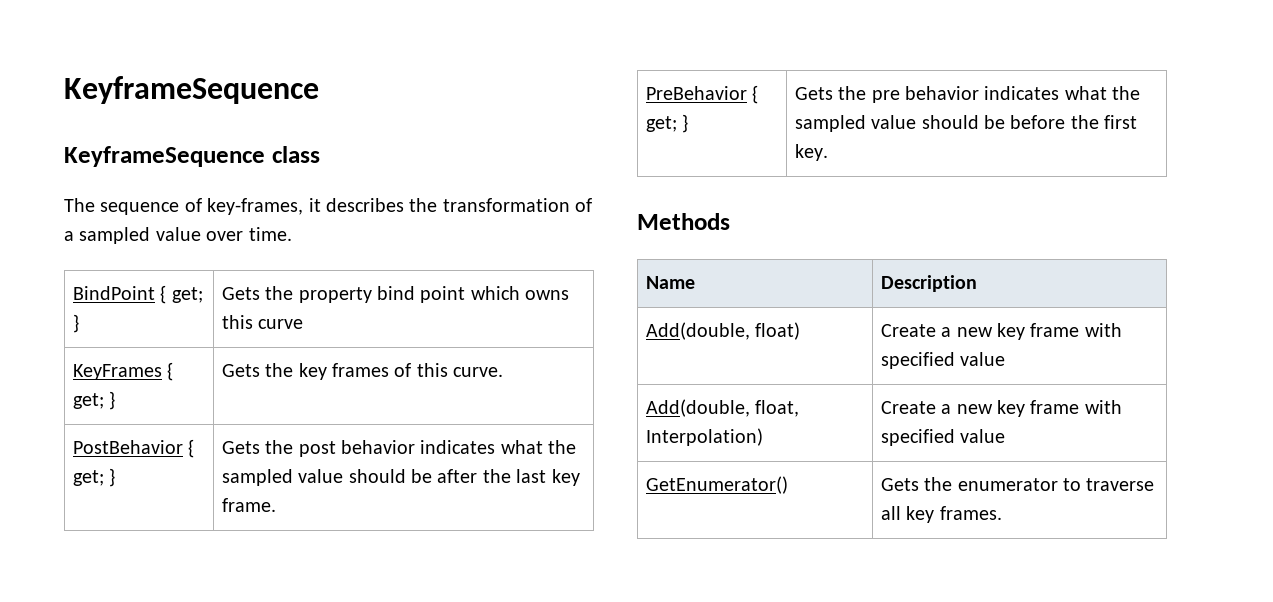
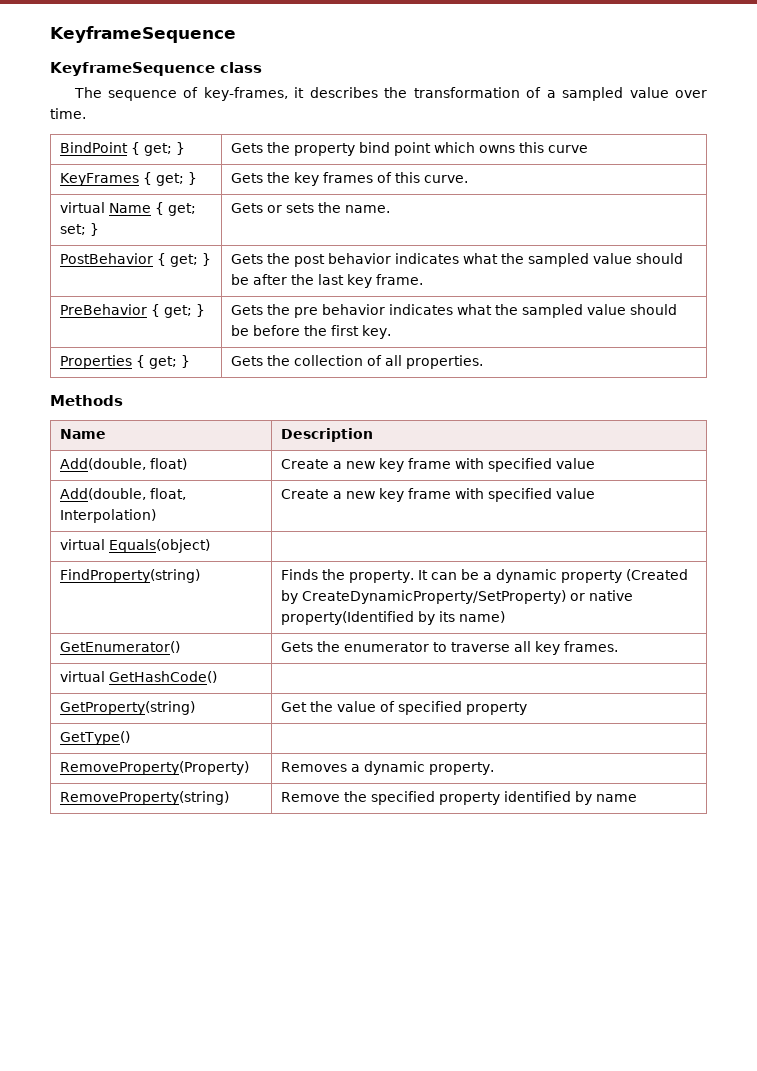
+ virtual Name { get; set; } | Gets or sets the name.
+ Properties { get; } | Gets the collection of all properties.
+ virtual Equals(object) |
+ FindProperty(string) | Finds the property. It can be a dynamic property (Created by CreateDynamicProperty/SetProperty) or native property(Identified by its name)
+ virtual GetHashCode() |
+ GetProperty(string) | Get the value of specified property
+ GetType() |
+ RemoveProperty(Property) | Removes a dynamic property.
+ RemoveProperty(string) | Remove the specified property identified by name

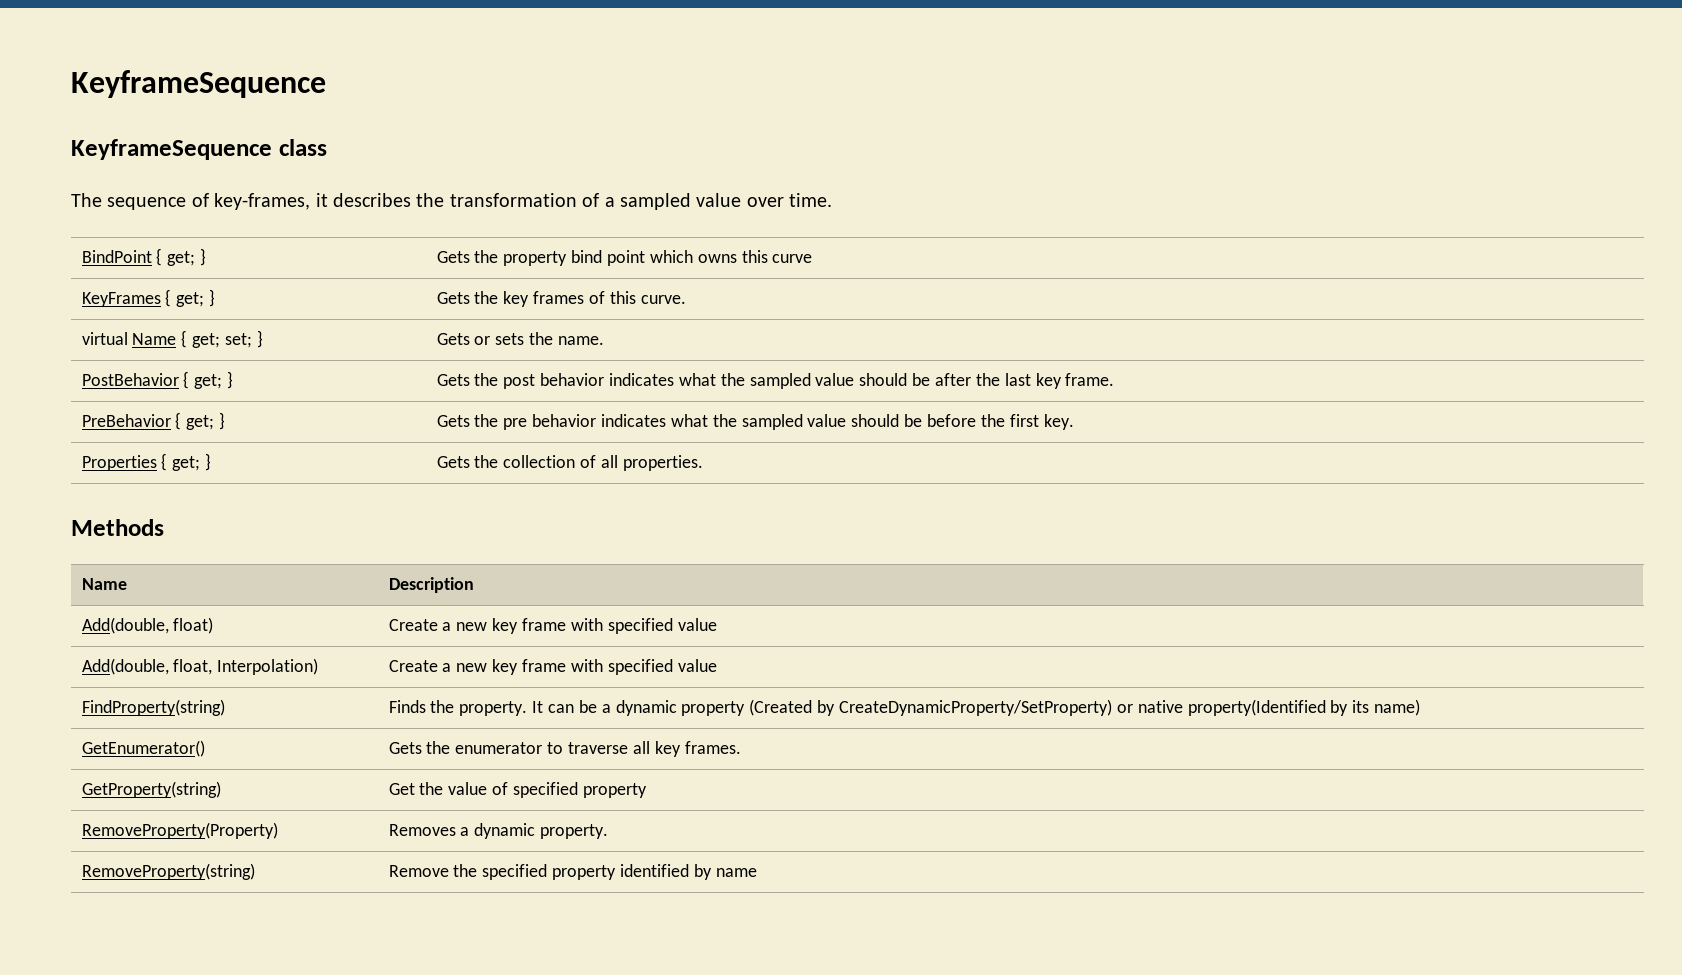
- virtual Equals(object) |
- virtual GetHashCode() |
- GetType() |

